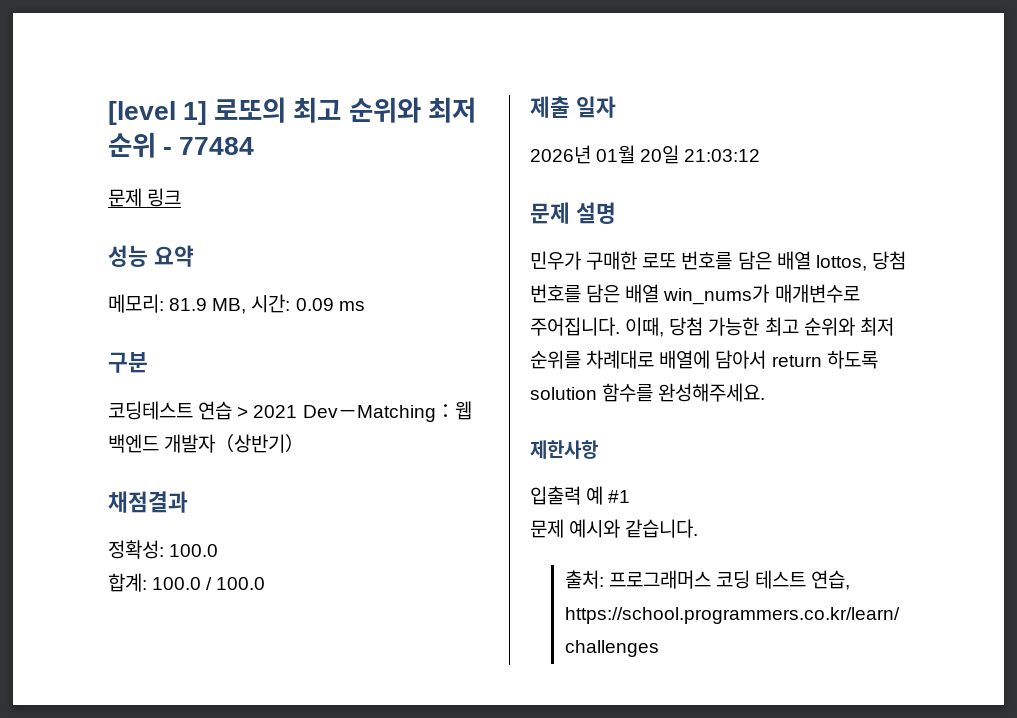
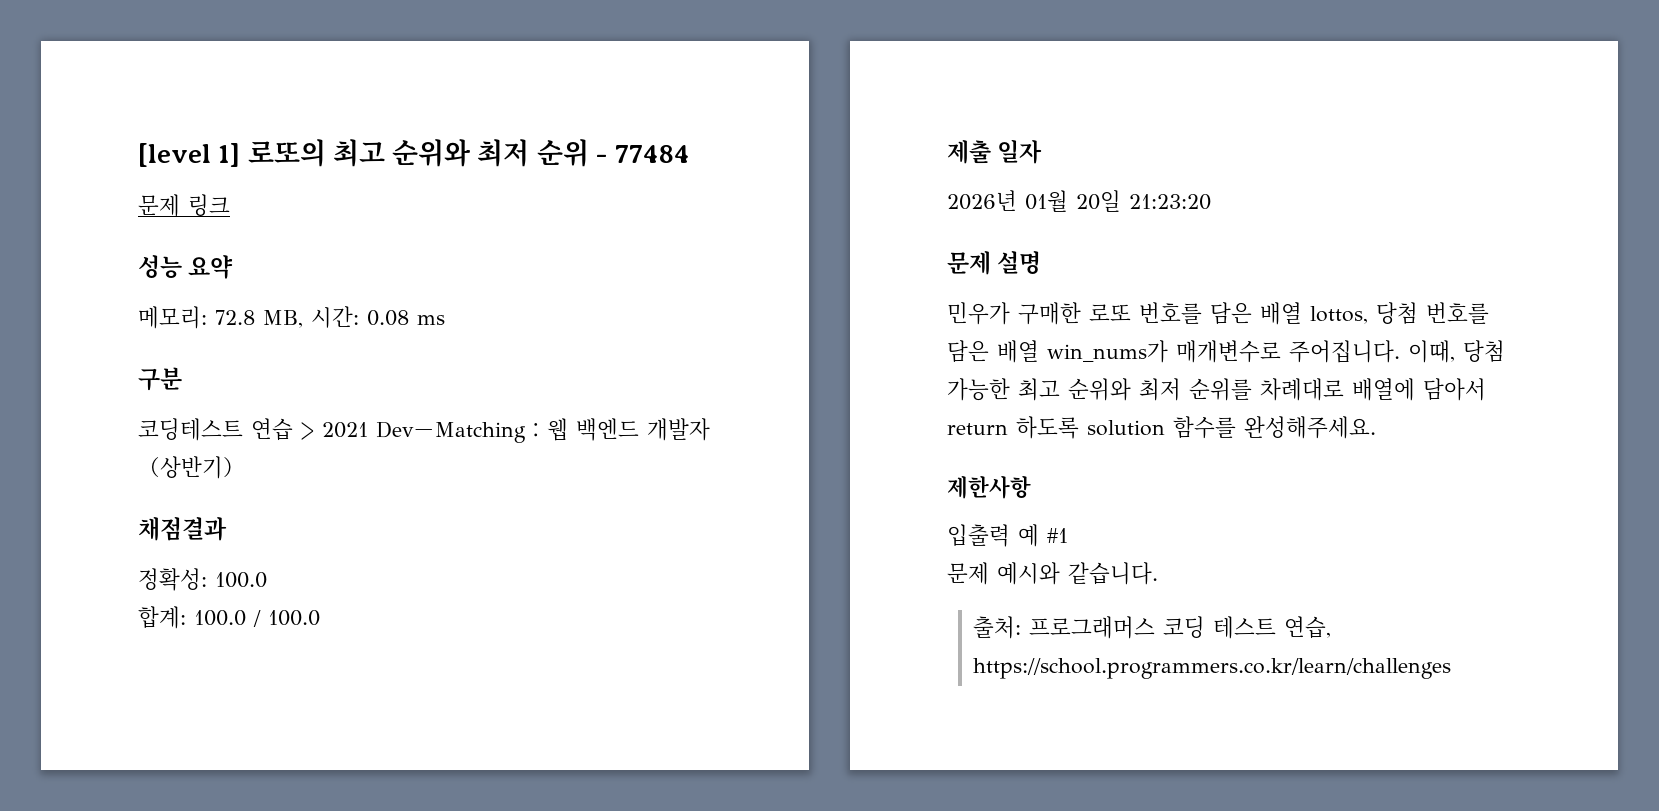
- 메모리: 81.9 MB, 시간: 0.09 ms
+ 메모리: 72.8 MB, 시간: 0.08 ms
- 2026년 01월 20일 21:03:12
+ 2026년 01월 20일 21:23:20

